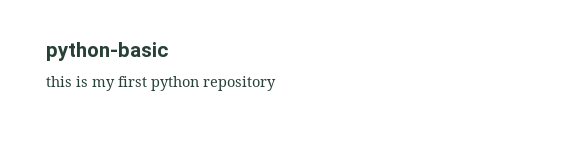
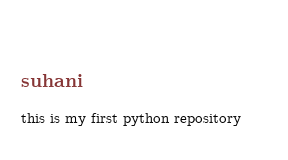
- python-basic
+ suhani

